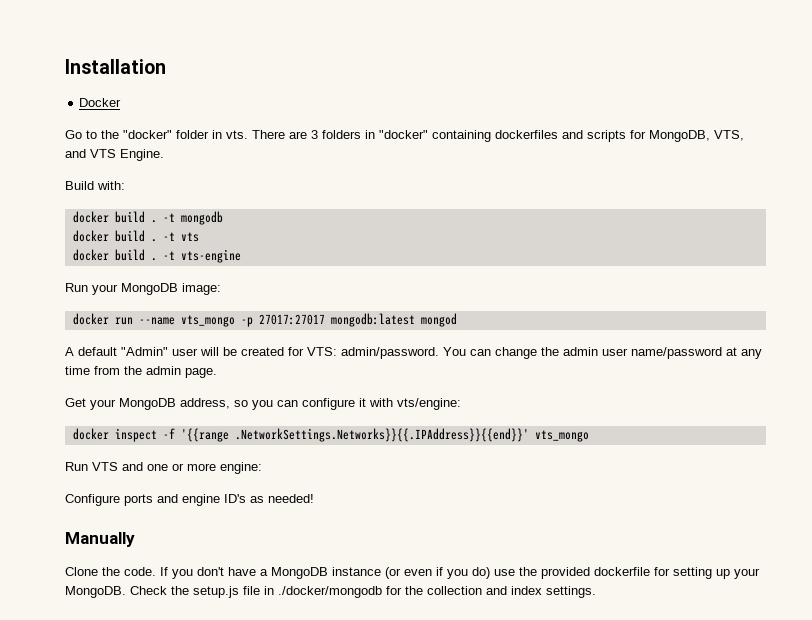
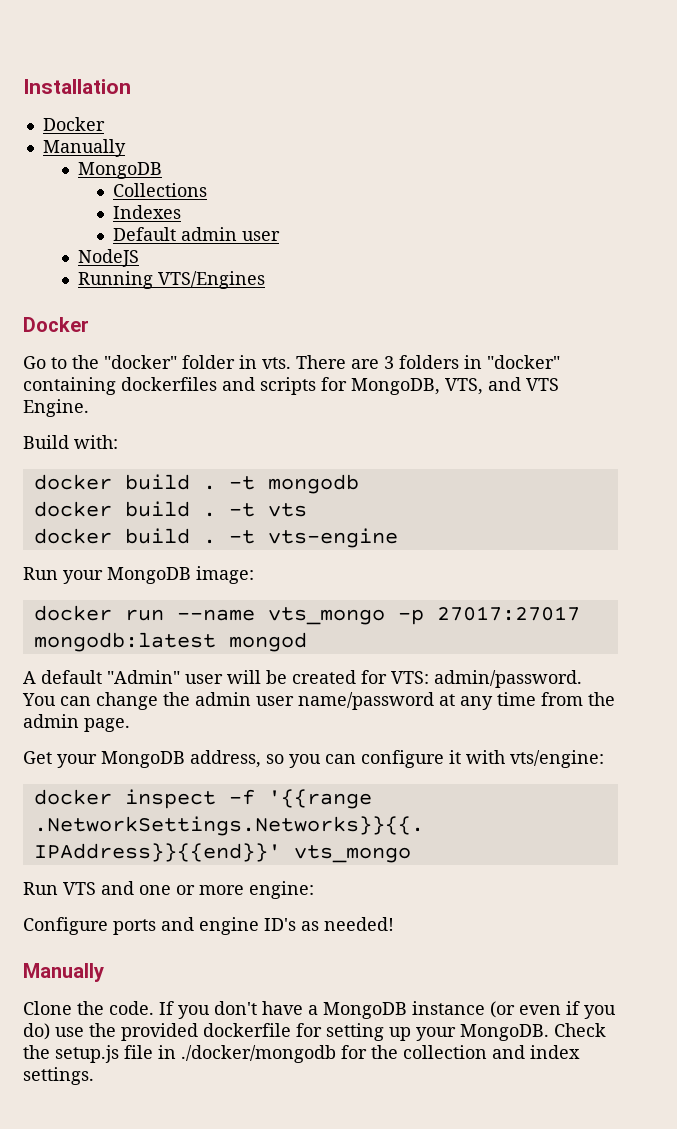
  Installation
+ Docker
+ Manually
+ MongoDB
+ Collections
+ Indexes
+ Default admin user
+ NodeJS
+ Running VTS/Engines

